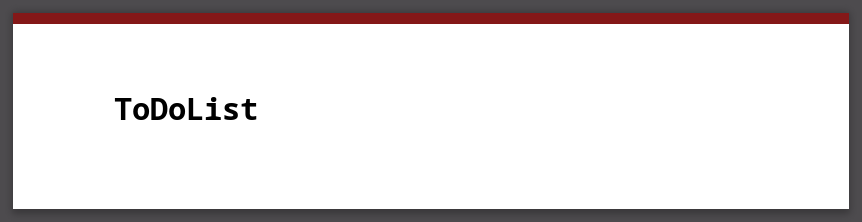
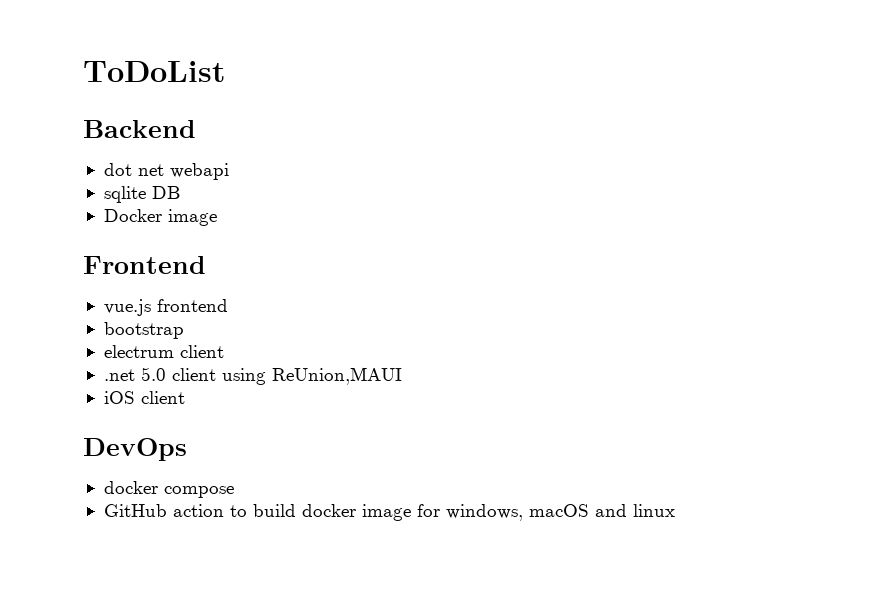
+ Backend
+ dot net webapi
+ sqlite DB
+ Docker image
+ Frontend
+ vue.js frontend
+ bootstrap
+ electrum client
+ .net 5.0 client using ReUnion,MAUI
+ iOS client
+ DevOps
+ docker compose
+ GitHub action to build docker image for windows, macOS and linux

